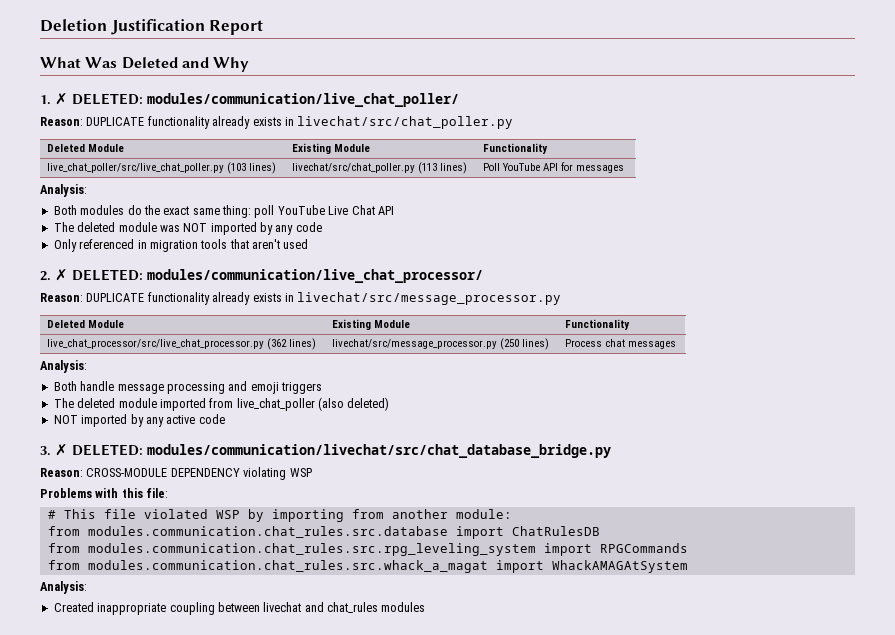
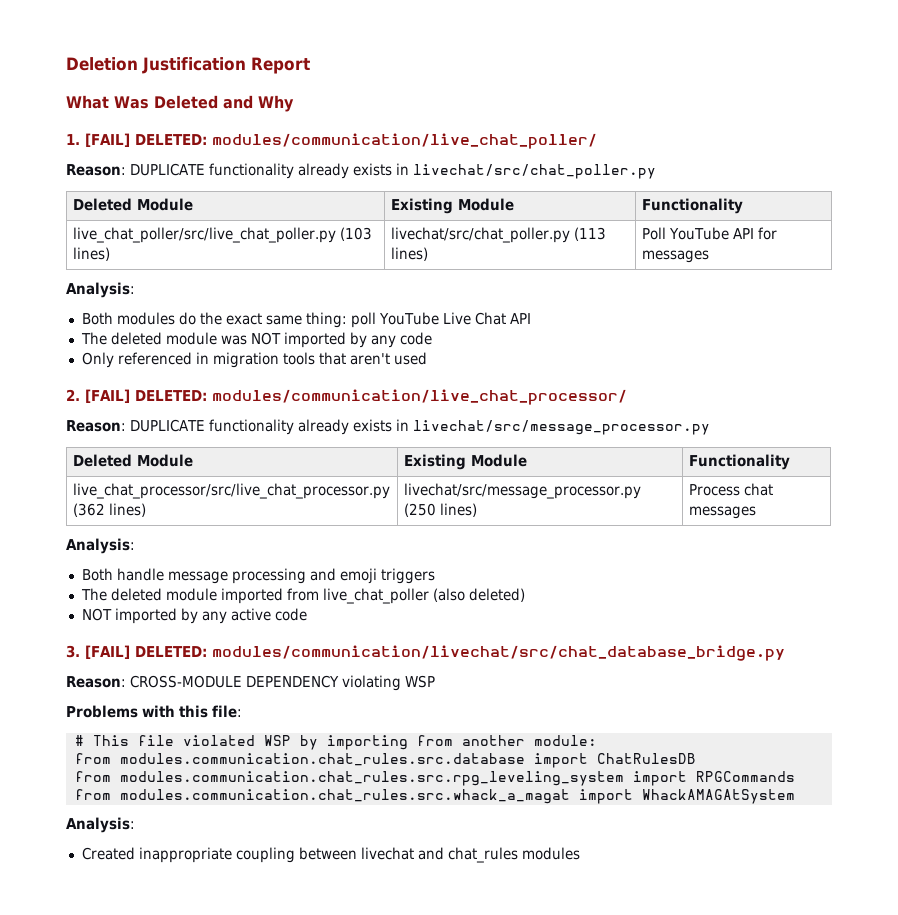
- 1. ✗ DELETED: modules/communication/live_chat_poller/
+ 1. [FAIL] DELETED: modules/communication/live_chat_poller/
- 2. ✗ DELETED: modules/communication/live_chat_processor/
+ 2. [FAIL] DELETED: modules/communication/live_chat_processor/
- 3. ✗ DELETED: modules/communication/livechat/src/chat_database_bridge.py
+ 3. [FAIL] DELETED: modules/communication/livechat/src/chat_database_bridge.py

